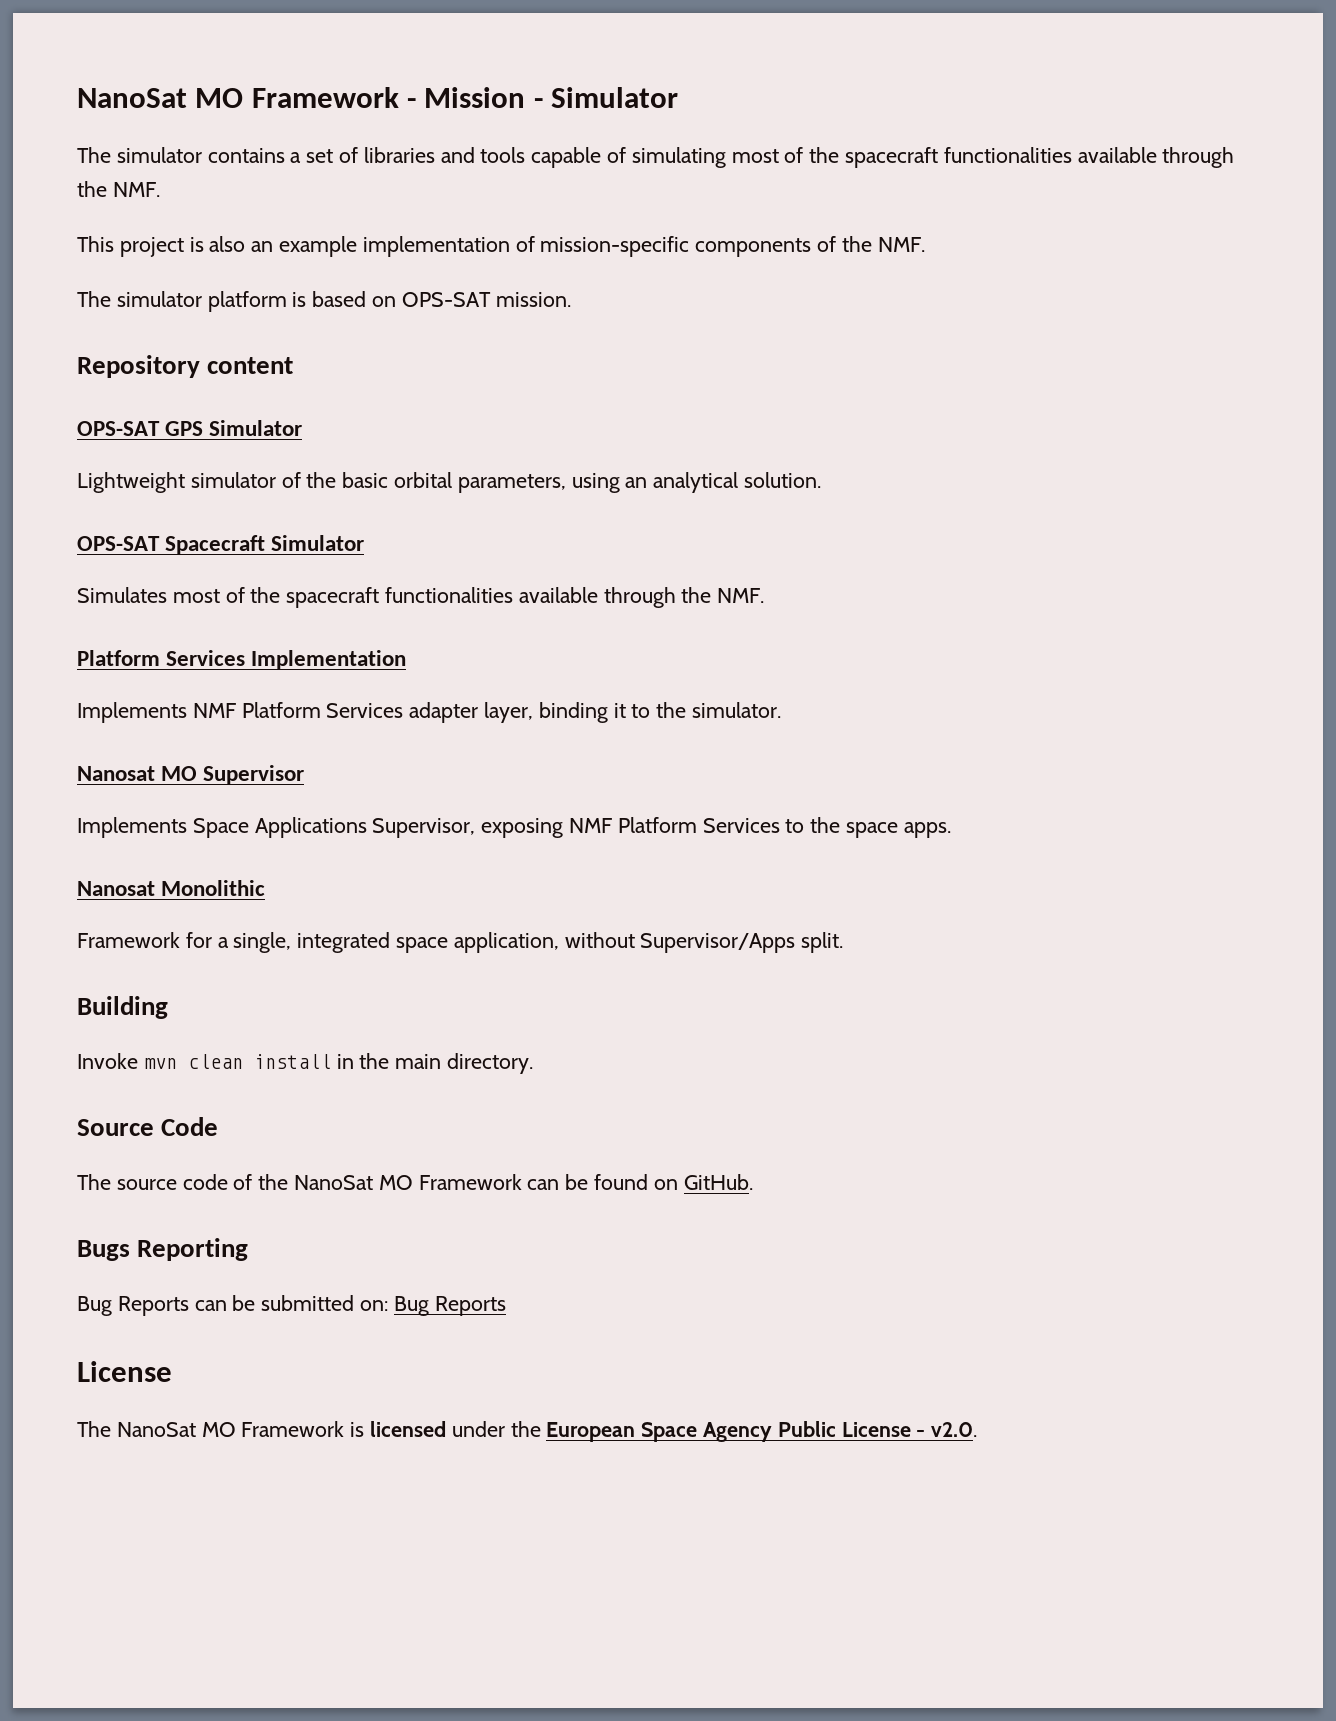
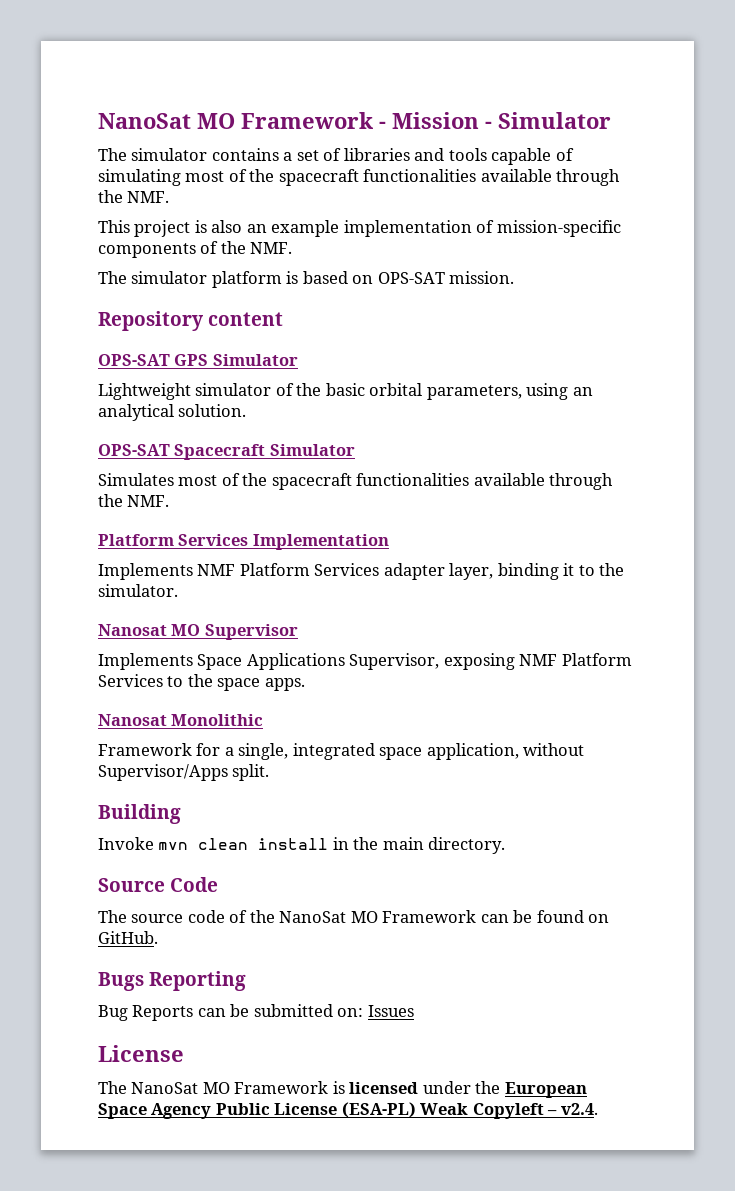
- Bug Reports can be submitted on: Bug Reports
+ Bug Reports can be submitted on: Issues
- The NanoSat MO Framework is licensed under the European Space Agency Public License - v2.0.
+ The NanoSat MO Framework is licensed under the European Space Agency Public License (ESA-PL) Weak Copyleft – v2.4.

